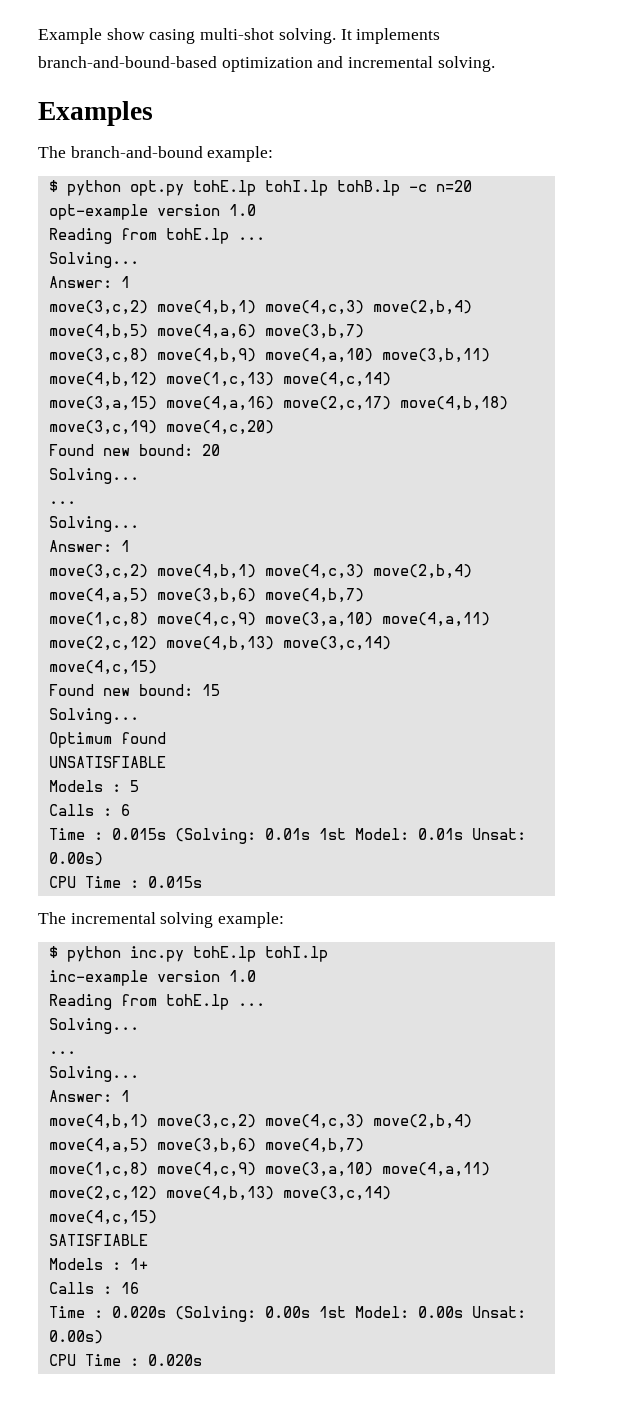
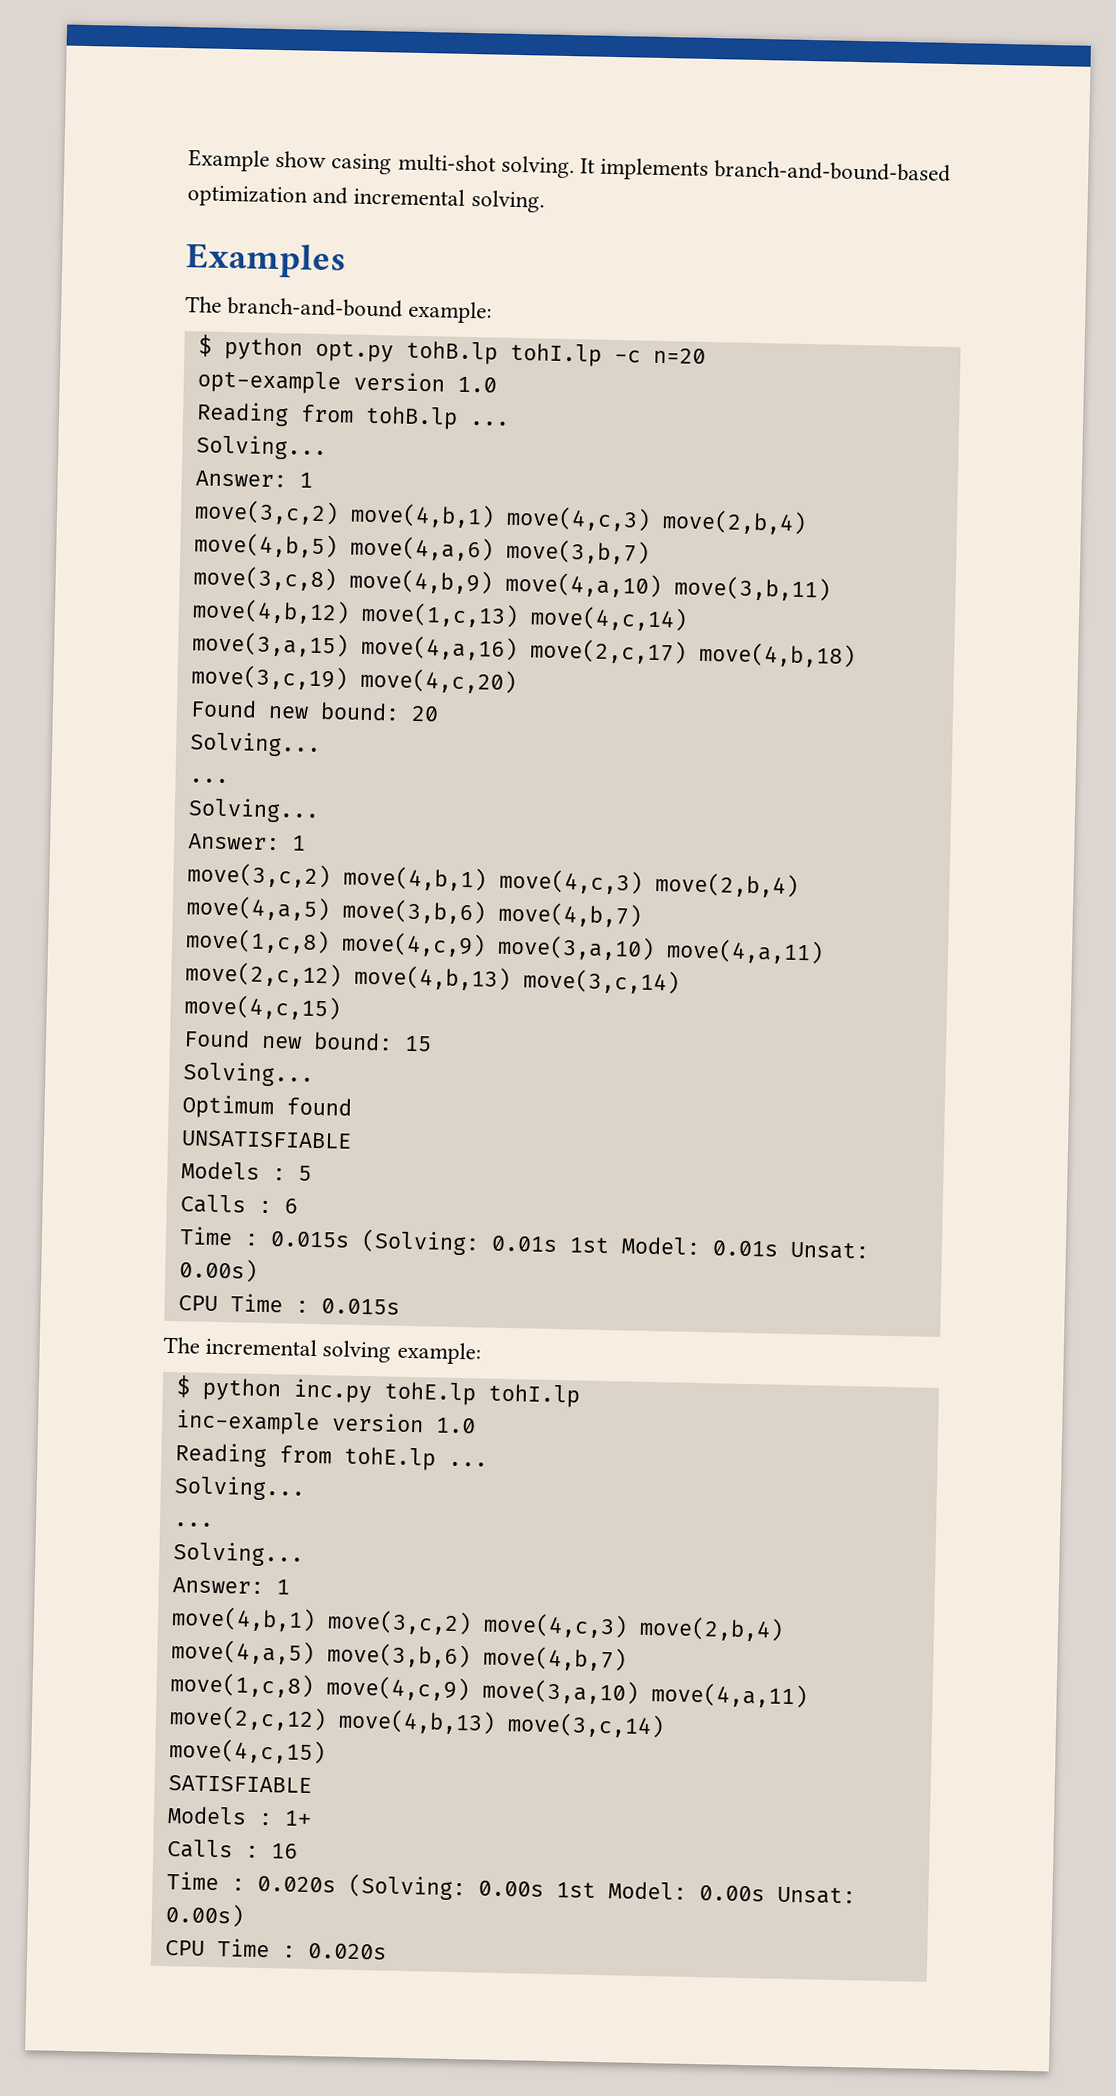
- $ python opt.py tohE.lp tohI.lp tohB.lp -c n=20
+ $ python opt.py tohB.lp tohI.lp -c n=20
  opt-example version 1.0
- Reading from tohE.lp ...
+ Reading from tohB.lp ...

